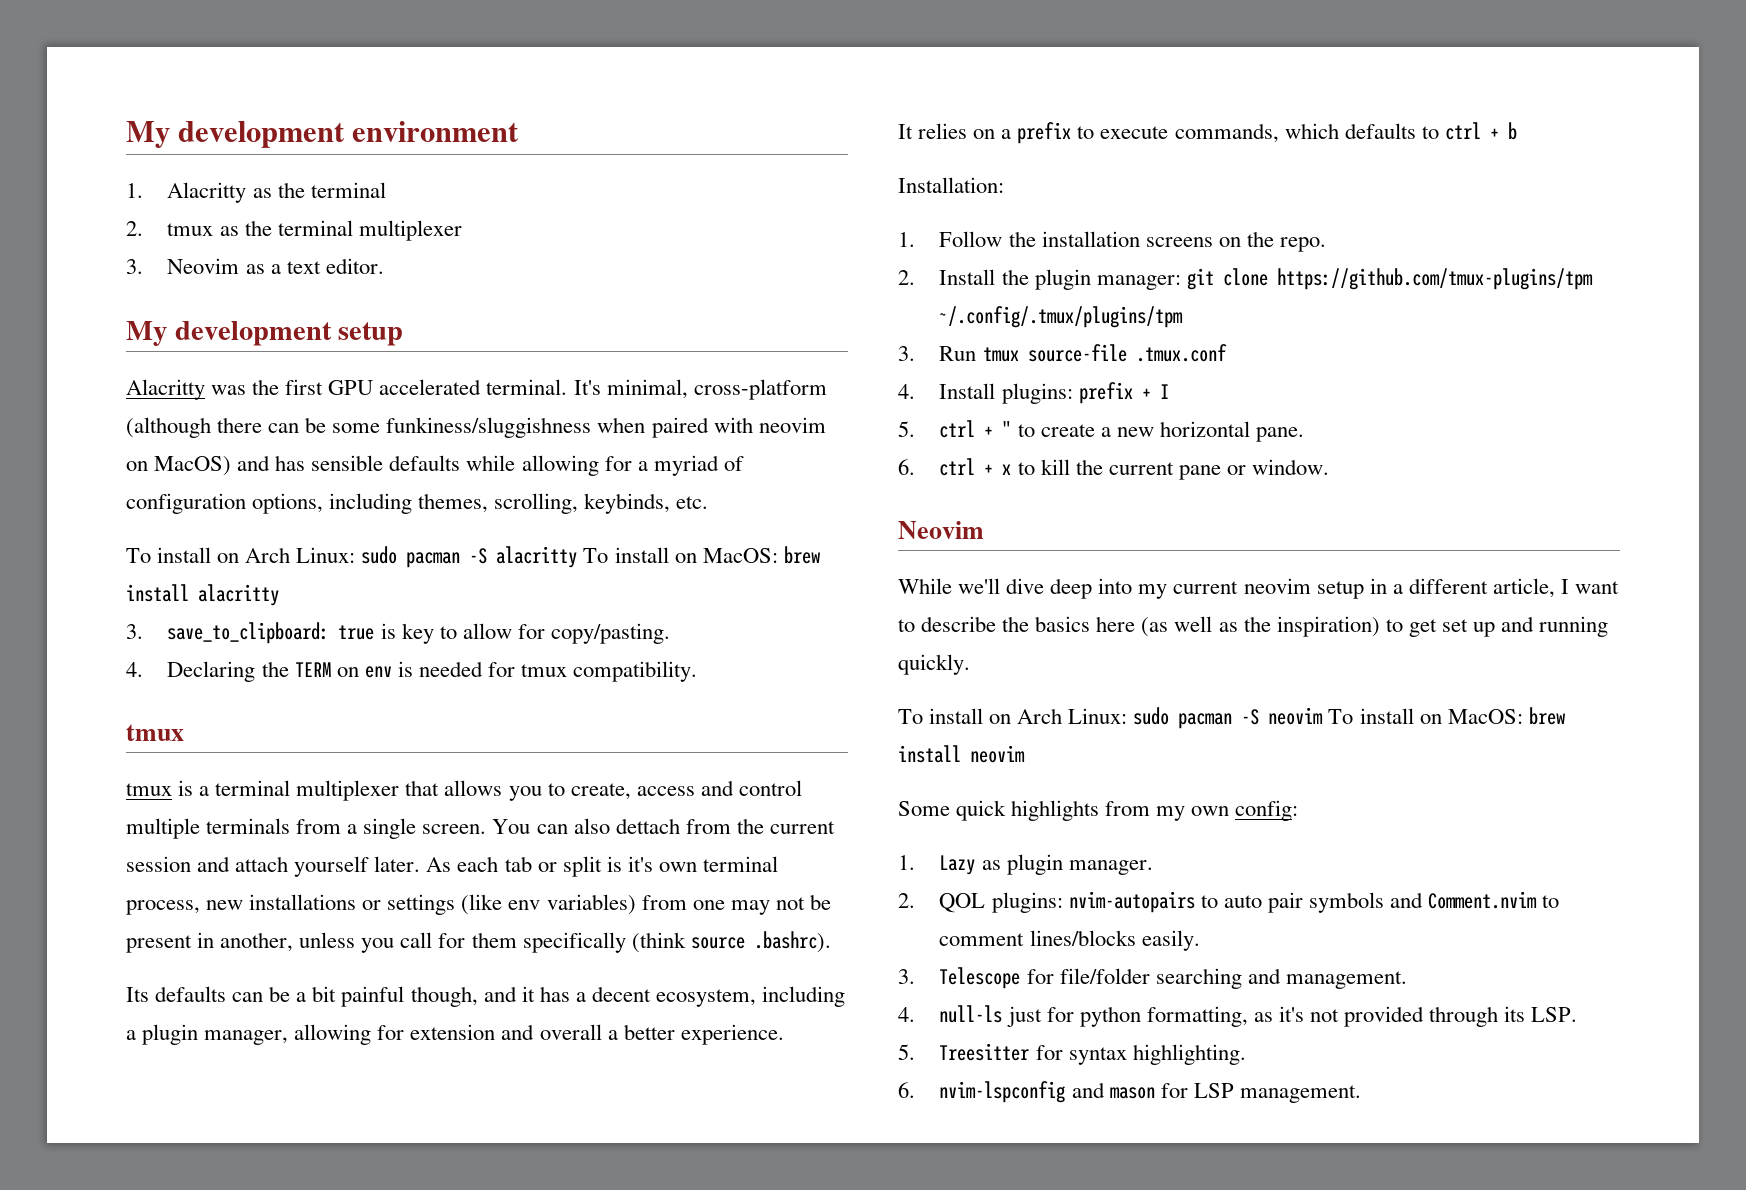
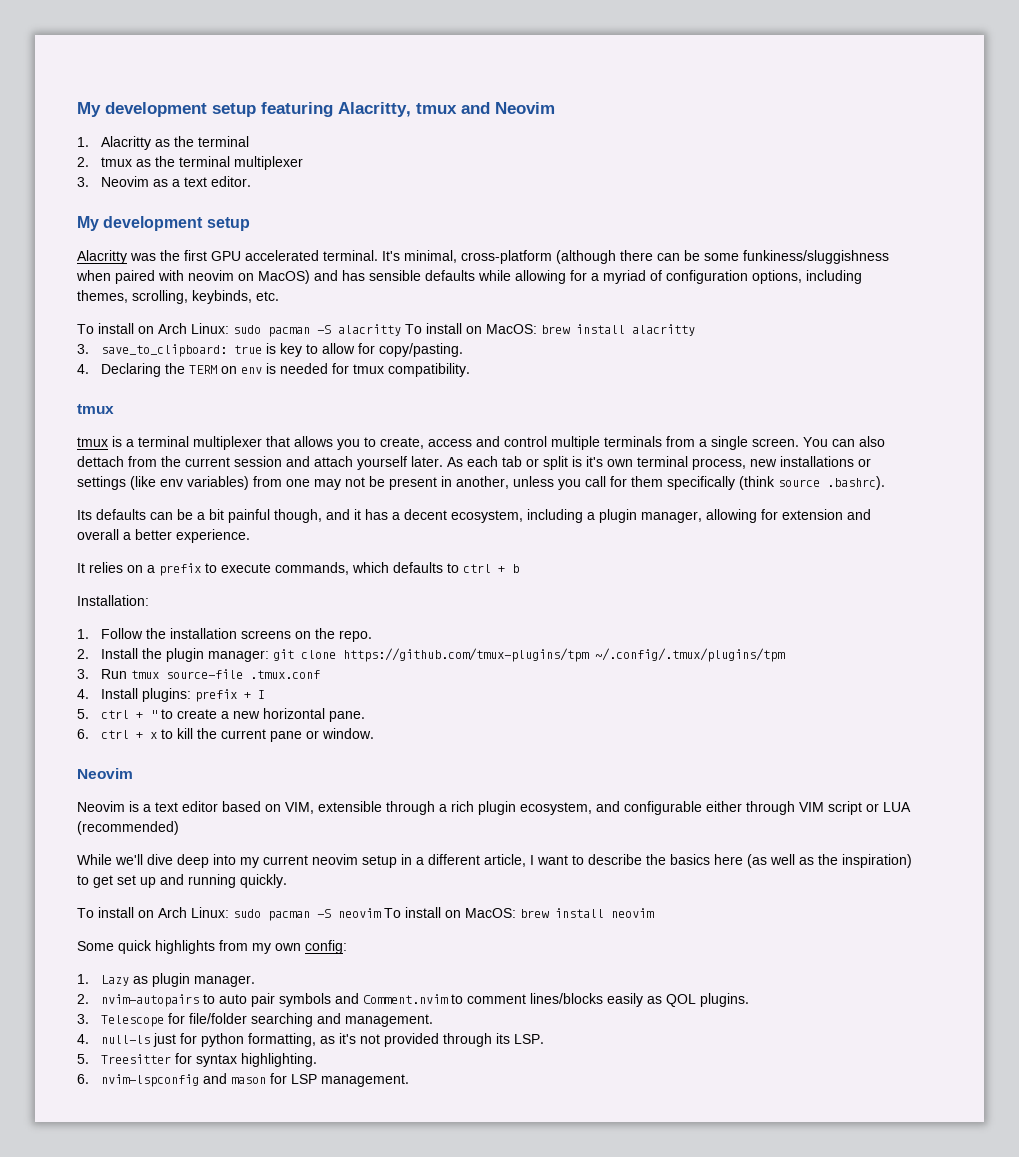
- My development environment
+ My development setup featuring Alacritty, tmux and Neovim
+ Neovim is a text editor based on VIM, extensible through a rich plugin ecosystem, and configurable either through VIM script or LUA (recommended)
- 2. QOL plugins: nvim-autopairs to auto pair symbols and Comment.nvim to comment lines/blocks easily.
+ 2. nvim-autopairs to auto pair symbols and Comment.nvim to comment lines/blocks easily as QOL plugins.

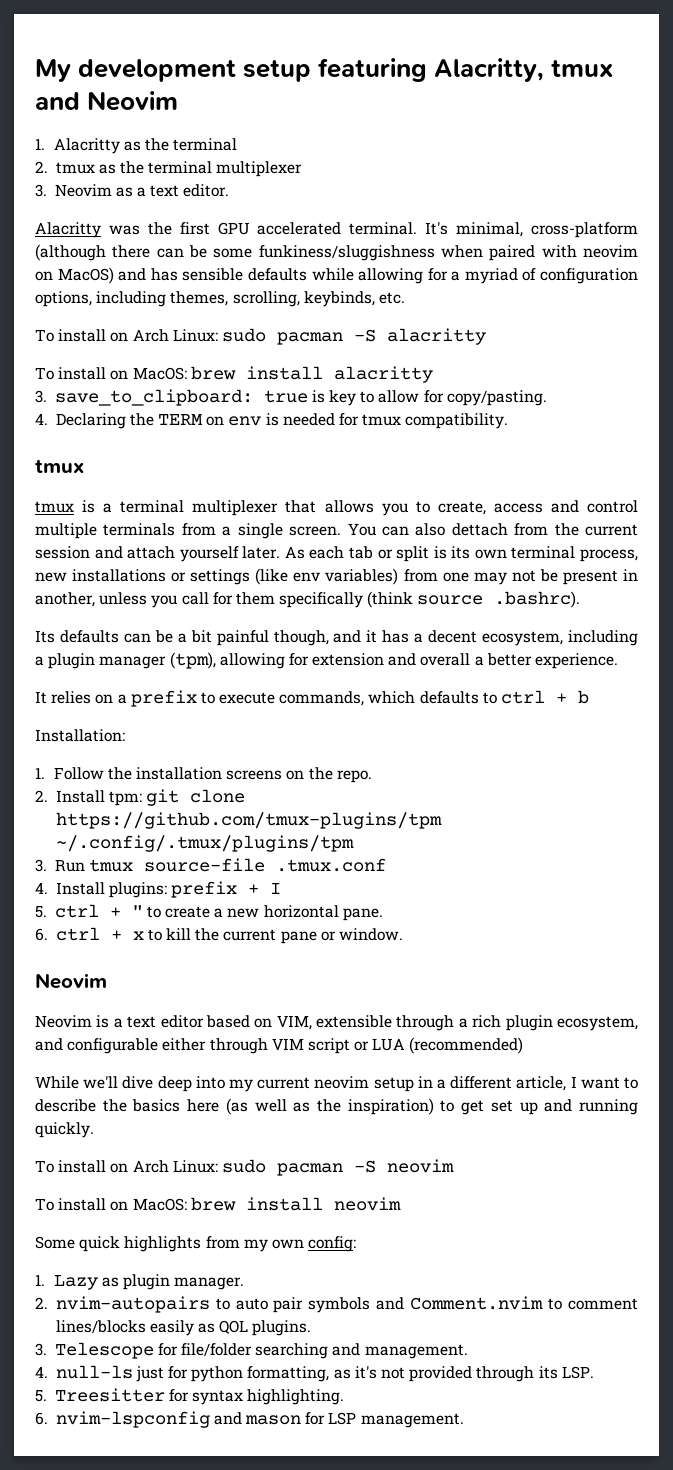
  3. Neovim as a text editor.
- My development setup
- To install on Arch Linux: sudo pacman -S alacritty To install on MacOS: brew install alacritty
+ To install on Arch Linux: sudo pacman -S alacritty
+ To install on MacOS: brew install alacritty
- As each tab or split is it's own terminal process, new installations or settings (like env variables) from one may not be present in another, unless you call for them specifically (think source .bashrc).
+ As each tab or split is its own terminal process, new installations or settings (like env variables) from one may not be present in another, unless you call for them specifically (think source .bashrc).
- Its defaults can be a bit painful though, and it has a decent ecosystem, including a plugin manager, allowing for extension and overall a better experience.
+ Its defaults can be a bit painful though, and it has a decent ecosystem, including a plugin manager (tpm), allowing for extension and overall a better experience.
- 2. Install the plugin manager: git clone https://github.com/tmux-plugins/tpm ~/.config/.tmux/plugins/tpm
+ 2. Install tpm: git clone https://github.com/tmux-plugins/tpm ~/.config/.tmux/plugins/tpm
- To install on Arch Linux: sudo pacman -S neovim To install on MacOS: brew install neovim
+ To install on Arch Linux: sudo pacman -S neovim
+ To install on MacOS: brew install neovim

